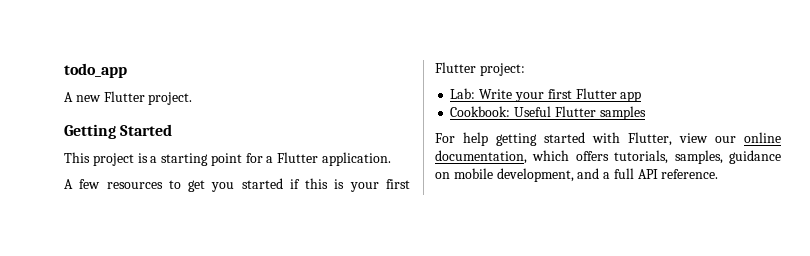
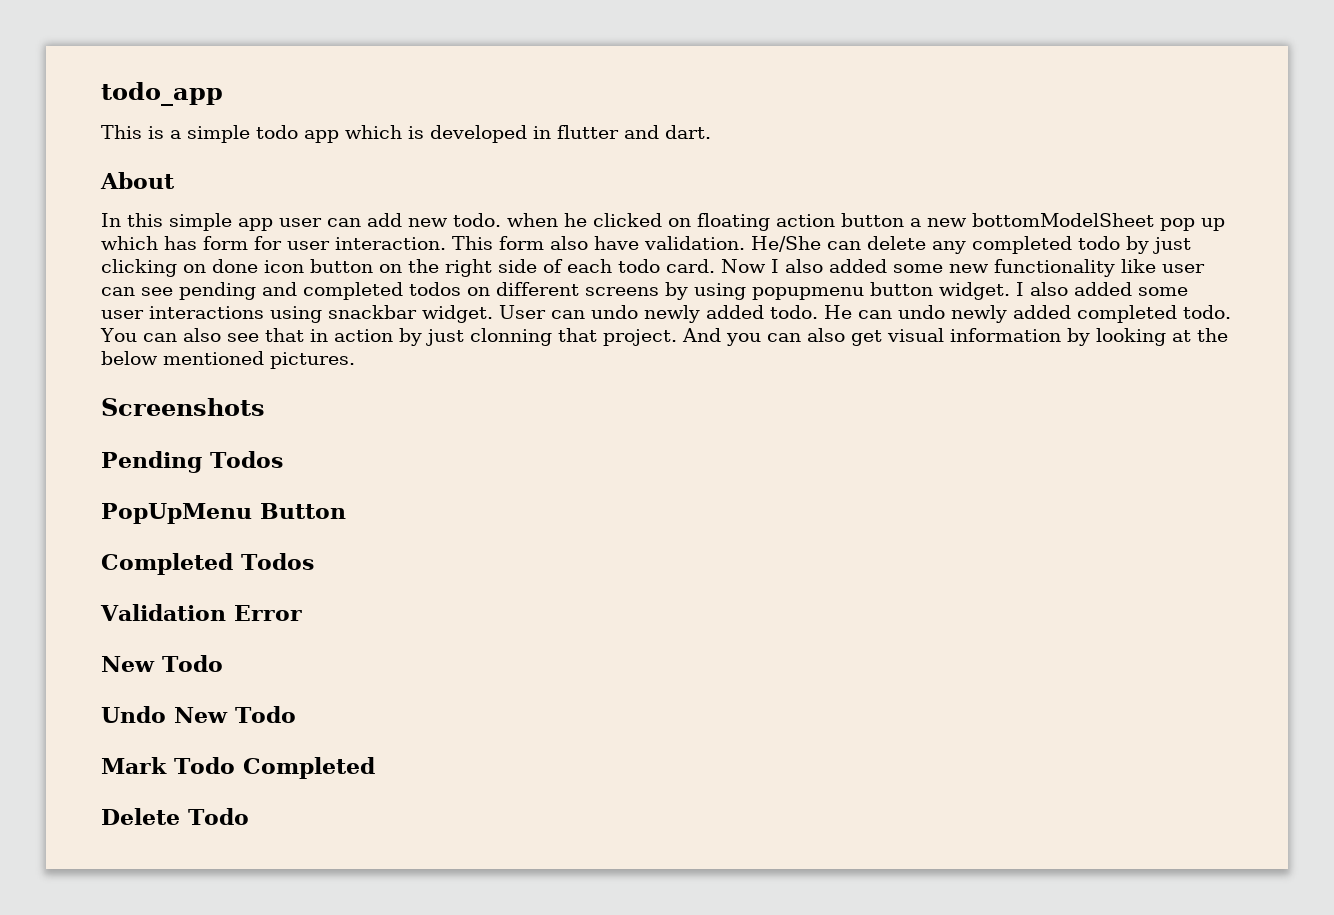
- A new Flutter project.
- Getting Started
- This project is a starting point for a Flutter application.
- A few resources to get you started if this is your first Flutter project:
- Lab: Write your first Flutter app
- Cookbook: Useful Flutter samples
- For help getting started with Flutter, view our online documentation, which offers tutorials, samples, guidance on mobile development, and a full API reference.
+ This is a simple todo app which is developed in flutter and dart.
+ About
+ In this simple app user can add new todo. when he clicked on floating action button a new bottomModelSheet pop up which has form for user interaction. This form also have validation. He/She can delete any completed todo by just clicking on done icon button on the right side of each todo card. Now I also added some new functionality like user can see pending and completed todos on different screens by using popupmenu button widget. I also added some user interactions using snackbar widget. User can undo newly added todo. He can undo newly added completed todo. You can also see that in action by just clonning that project. And you can also get visual information by looking at the below mentioned pictures.
+ Screenshots
+ Pending Todos
+ PopUpMenu Button
+ Completed Todos
+ Validation Error
+ New Todo
+ Undo New Todo
+ Mark Todo Completed
+ Delete Todo

